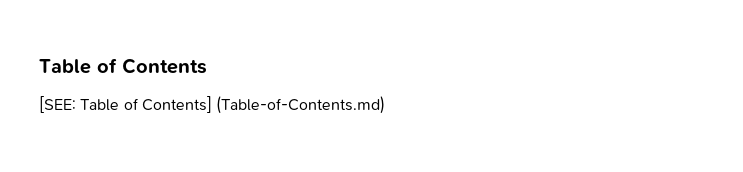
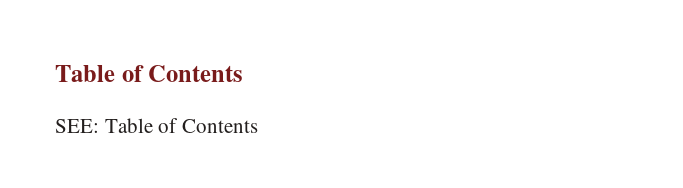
- [SEE: Table of Contents] (Table-of-Contents.md)
+ SEE: Table of Contents

